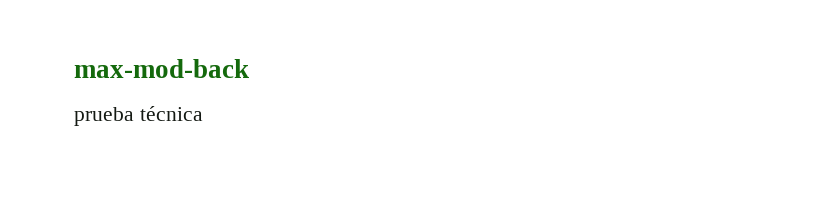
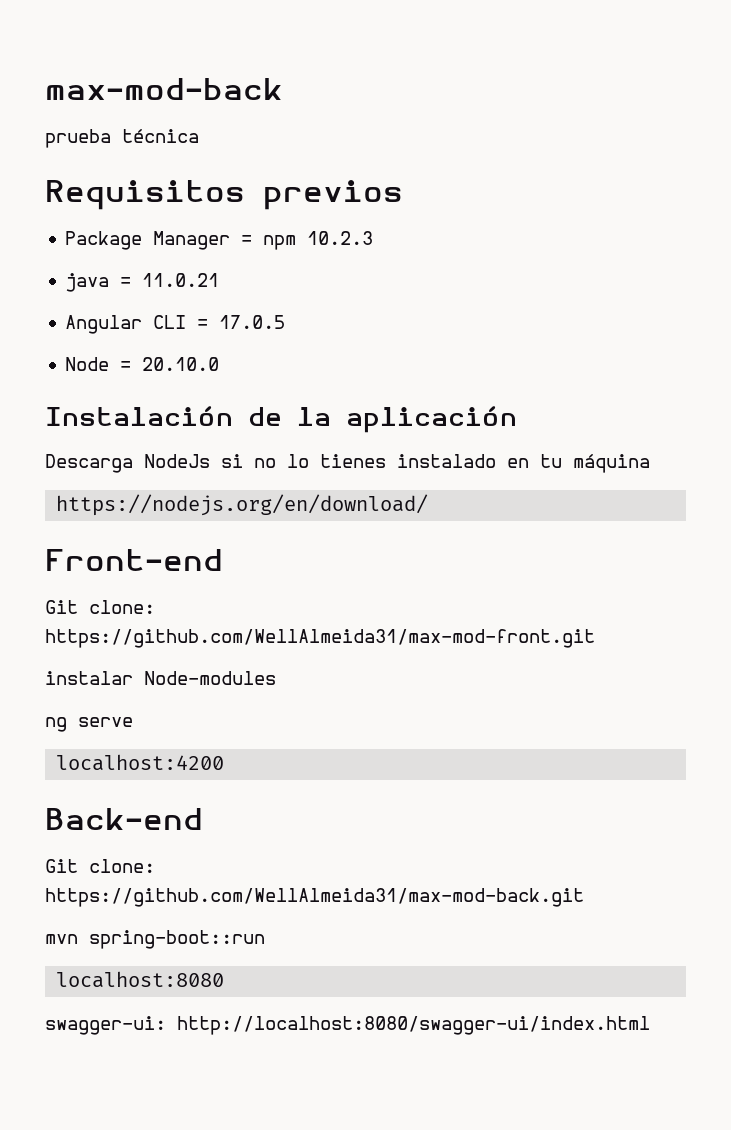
+ Requisitos previos
+ Package Manager = npm 10.2.3
+ java = 11.0.21
+ Angular CLI = 17.0.5
+ Node = 20.10.0
+ Instalación de la aplicación
+ Descarga NodeJs si no lo tienes instalado en tu máquina
+ https://nodejs.org/en/download/
+ Front-end
+ Git clone: https://github.com/WellAlmeida31/max-mod-front.git
+ instalar Node-modules
+ ng serve
+ localhost:4200
+ Back-end
+ Git clone: https://github.com/WellAlmeida31/max-mod-back.git
+ mvn spring-boot::run
+ localhost:8080
+ swagger-ui: http://localhost:8080/swagger-ui/index.html

